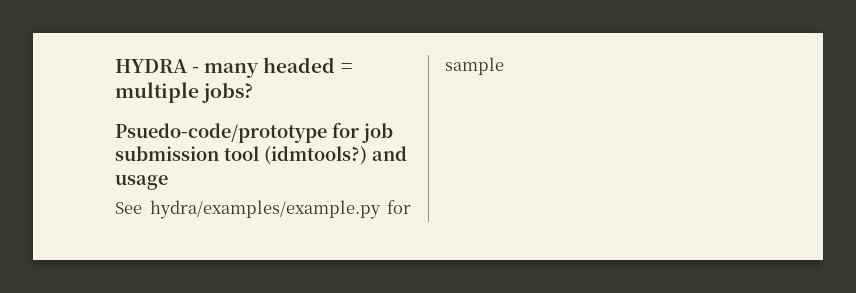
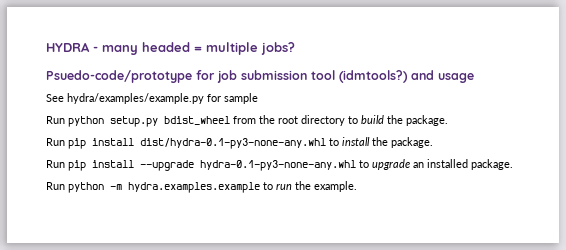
+ Run python setup.py bdist_wheel from the root directory to build the package.
+ Run pip install dist/hydra-0.1-py3-none-any.whl to install the package.
+ Run pip install --upgrade hydra-0.1-py3-none-any.whl to upgrade an installed package.
+ Run python -m hydra.examples.example to run the example.

